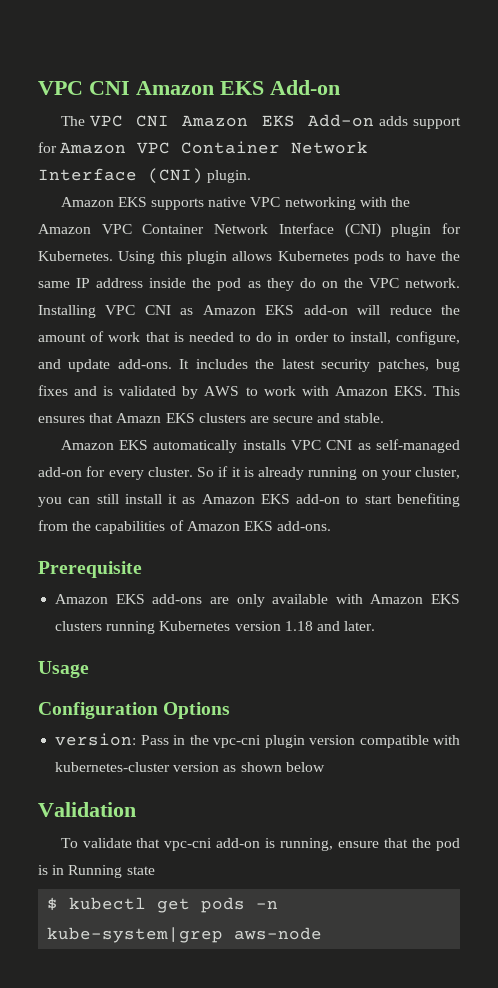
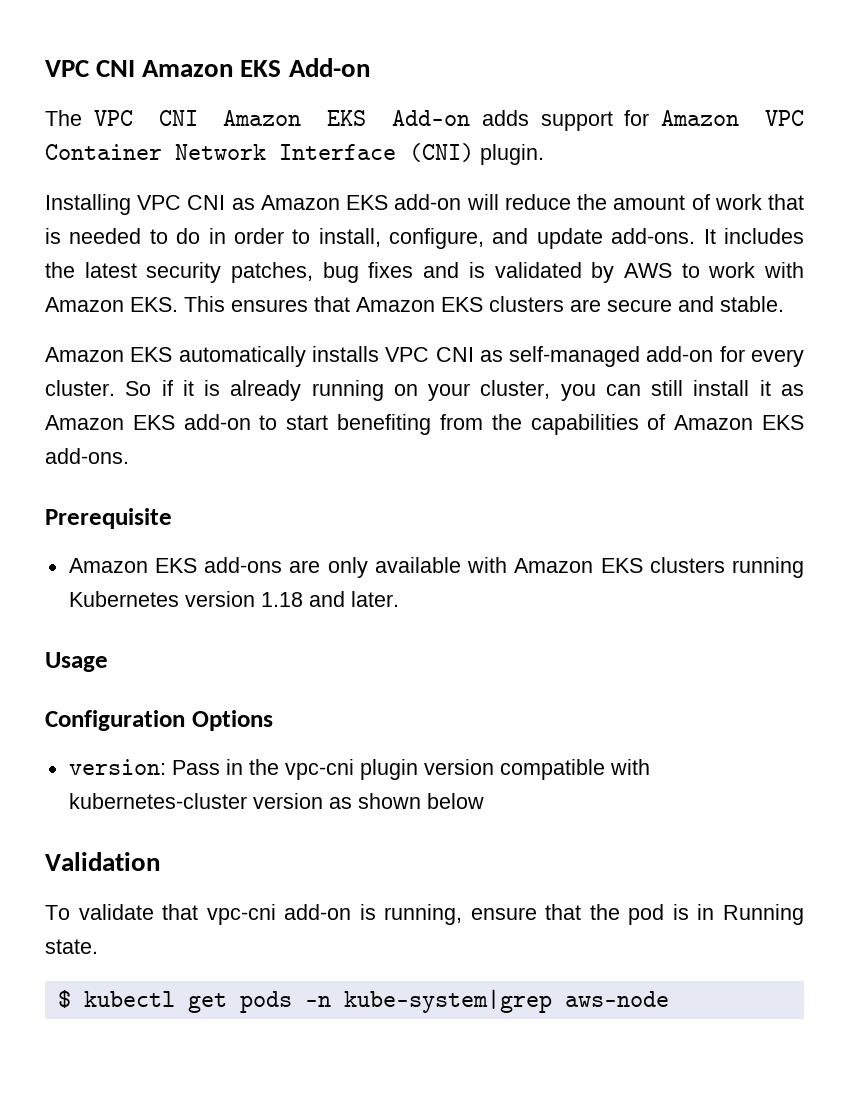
- Amazon EKS supports native VPC networking with the Amazon VPC Container Network Interface (CNI) plugin for Kubernetes. Using this plugin allows Kubernetes pods to have the same IP address inside the pod as they do on the VPC network.
- It includes the latest security patches, bug fixes and is validated by AWS to work with Amazon EKS. This ensures that Amazn EKS clusters are secure and stable.
+ It includes the latest security patches, bug fixes and is validated by AWS to work with Amazon EKS. This ensures that Amazon EKS clusters are secure and stable.
- To validate that vpc-cni add-on is running, ensure that the pod is in Running state
+ To validate that vpc-cni add-on is running, ensure that the pod is in Running state.

